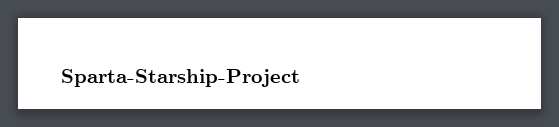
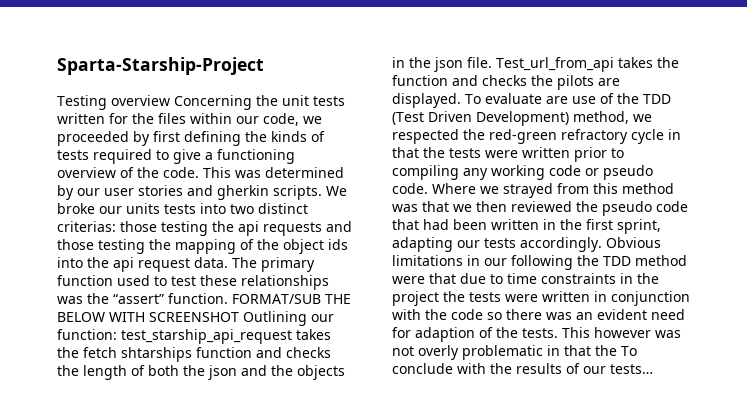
+ Testing overview Concerning the unit tests written for the files within our code, we proceeded by first defining the kinds of tests required to give a functioning overview of the code. This was determined by our user stories and gherkin scripts. We broke our units tests into two distinct criterias: those testing the api requests and those testing the mapping of the object ids into the api request data. The primary function used to test these relationships was the “assert” function. FORMAT/SUB THE BELOW WITH SCREENSHOT Outlining our function: test_starship_api_request takes the fetch shtarships function and checks the length of both the json and the objects in the json file. Test_url_from_api takes the function and checks the pilots are displayed. To evaluate are use of the TDD (Test Driven Development) method, we respected the red-green refractory cycle in that the tests were written prior to compiling any working code or pseudo code. Where we strayed from this method was that we then reviewed the pseudo code that had been written in the first sprint, adapting our tests accordingly. Obvious limitations in our following the TDD method were that due to time constraints in the project the tests were written in conjunction with the code so there was an evident need for adaption of the tests. This however was not overly problematic in that the To conclude with the results of our tests…

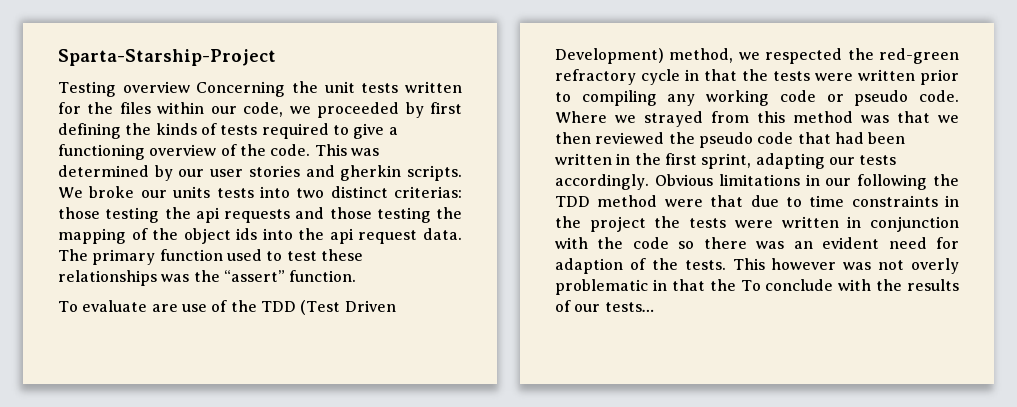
- The primary function used to test these relationships was the “assert” function. FORMAT/SUB THE BELOW WITH SCREENSHOT Outlining our function: test_starship_api_request takes the fetch shtarships function and checks the length of both the json and the objects in the json file. Test_url_from_api takes the function and checks the pilots are displayed. To evaluate are use of the TDD (Test Driven Development) method, we respected the red-green refractory cycle in that the tests were written prior to compiling any working code or pseudo code.
+ The primary function used to test these relationships was the “assert” function.
+ To evaluate are use of the TDD (Test Driven Development) method, we respected the red-green refractory cycle in that the tests were written prior to compiling any working code or pseudo code.

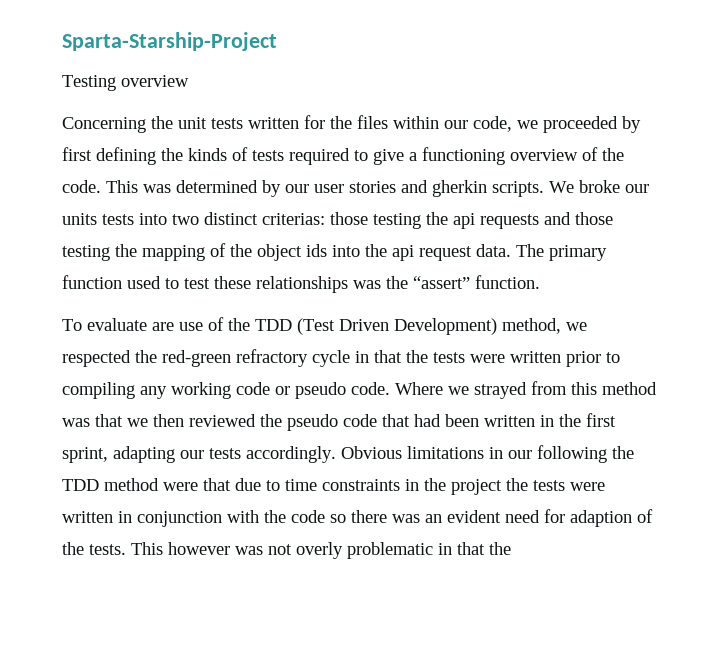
- Testing overview Concerning the unit tests written for the files within our code, we proceeded by first defining the kinds of tests required to give a functioning overview of the code.
+ Testing overview
+ Concerning the unit tests written for the files within our code, we proceeded by first defining the kinds of tests required to give a functioning overview of the code.
- This however was not overly problematic in that the To conclude with the results of our tests…
+ This however was not overly problematic in that the

